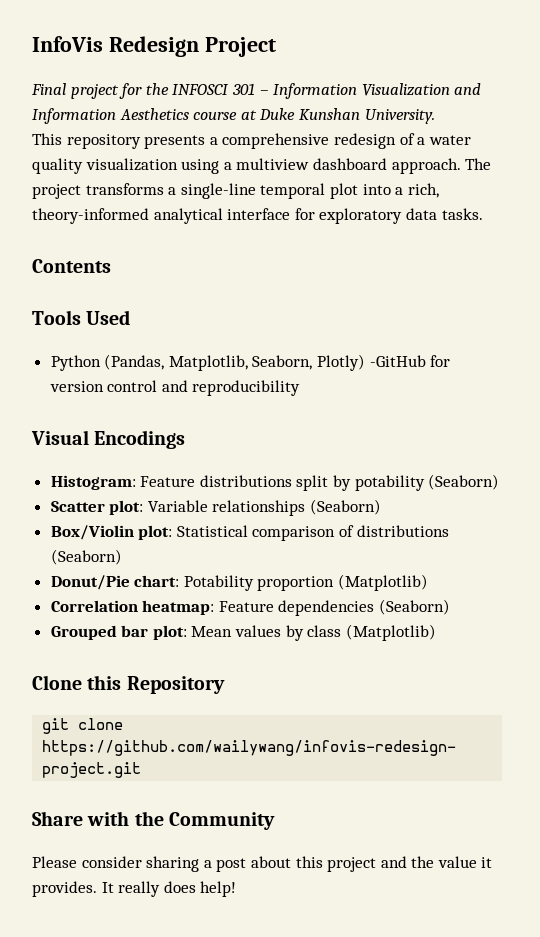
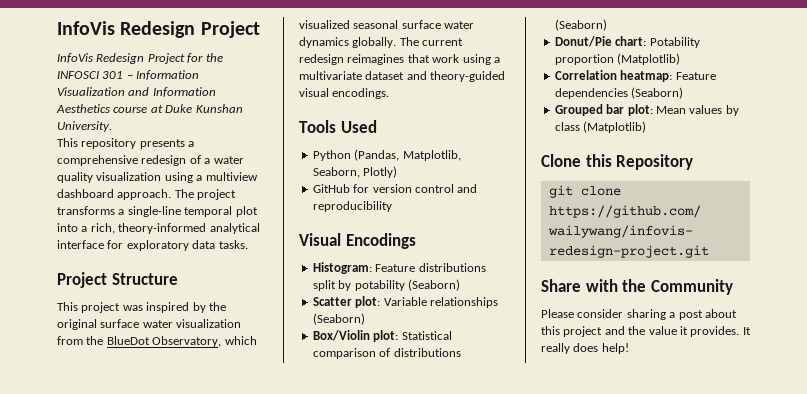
- Final project for the INFOSCI 301 – Information Visualization and Information Aesthetics course at Duke Kunshan University.
+ InfoVis Redesign Project for the INFOSCI 301 – Information Visualization and Information Aesthetics course at Duke Kunshan University.
- Contents
+ Project Structure
+ This project was inspired by the original surface water visualization from the BlueDot Observatory, which visualized seasonal surface water dynamics globally. The current redesign reimagines that work using a multivariate dataset and theory-guided visual encodings.
- Python (Pandas, Matplotlib, Seaborn, Plotly) -GitHub for version control and reproducibility
+ Python (Pandas, Matplotlib, Seaborn, Plotly)
+ GitHub for version control and reproducibility

